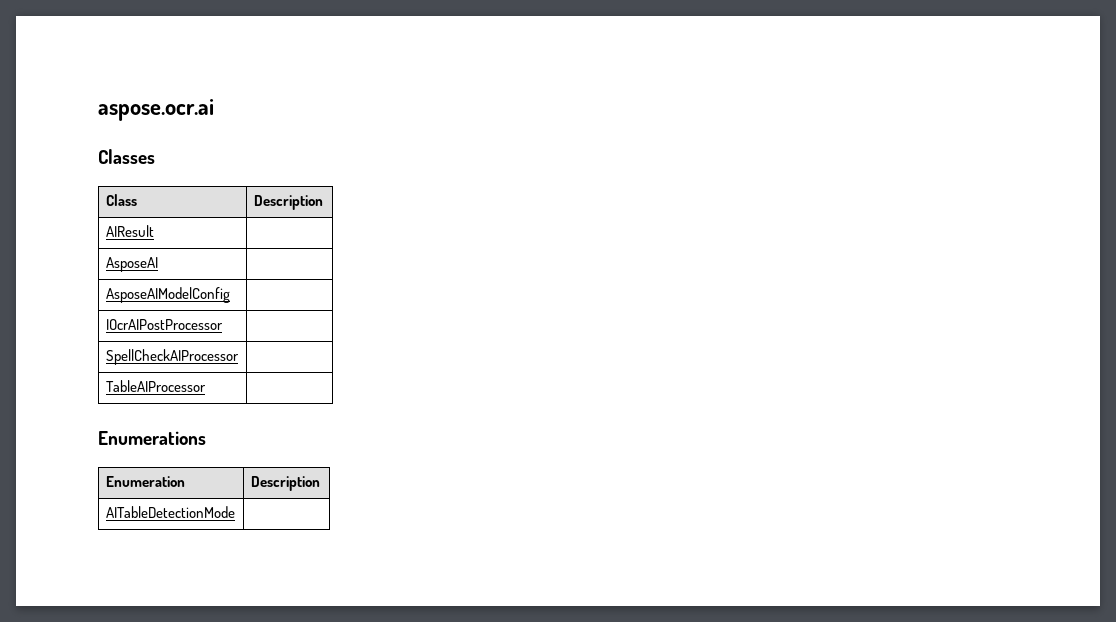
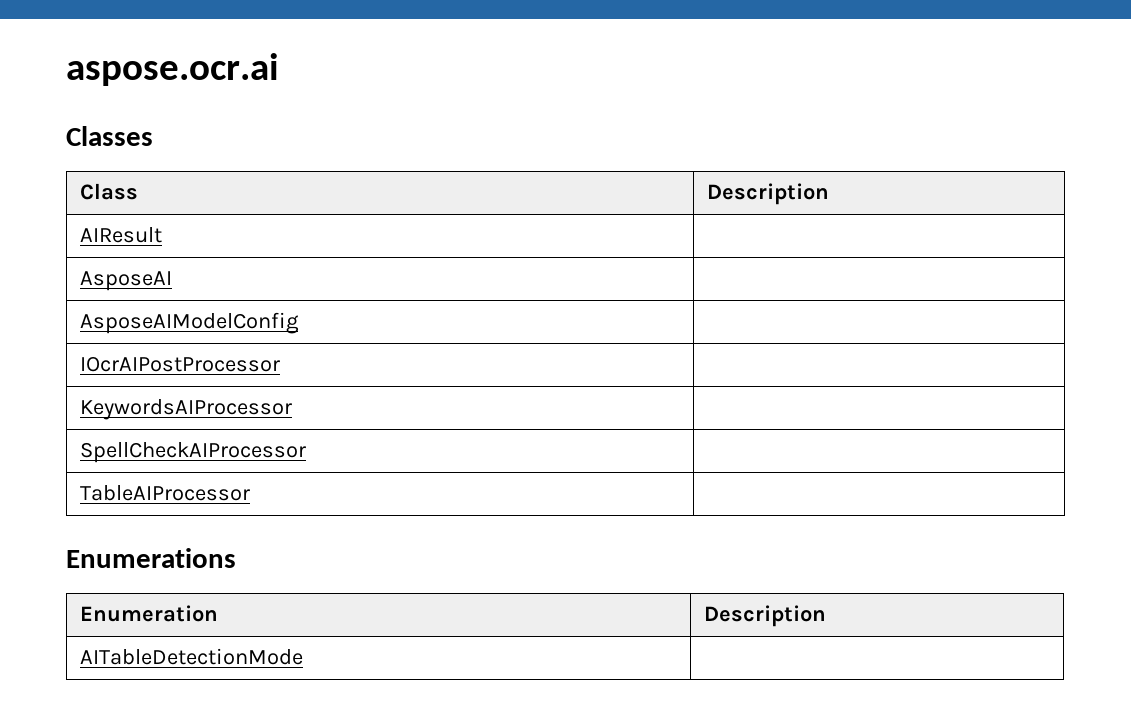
+ KeywordsAIProcessor |

